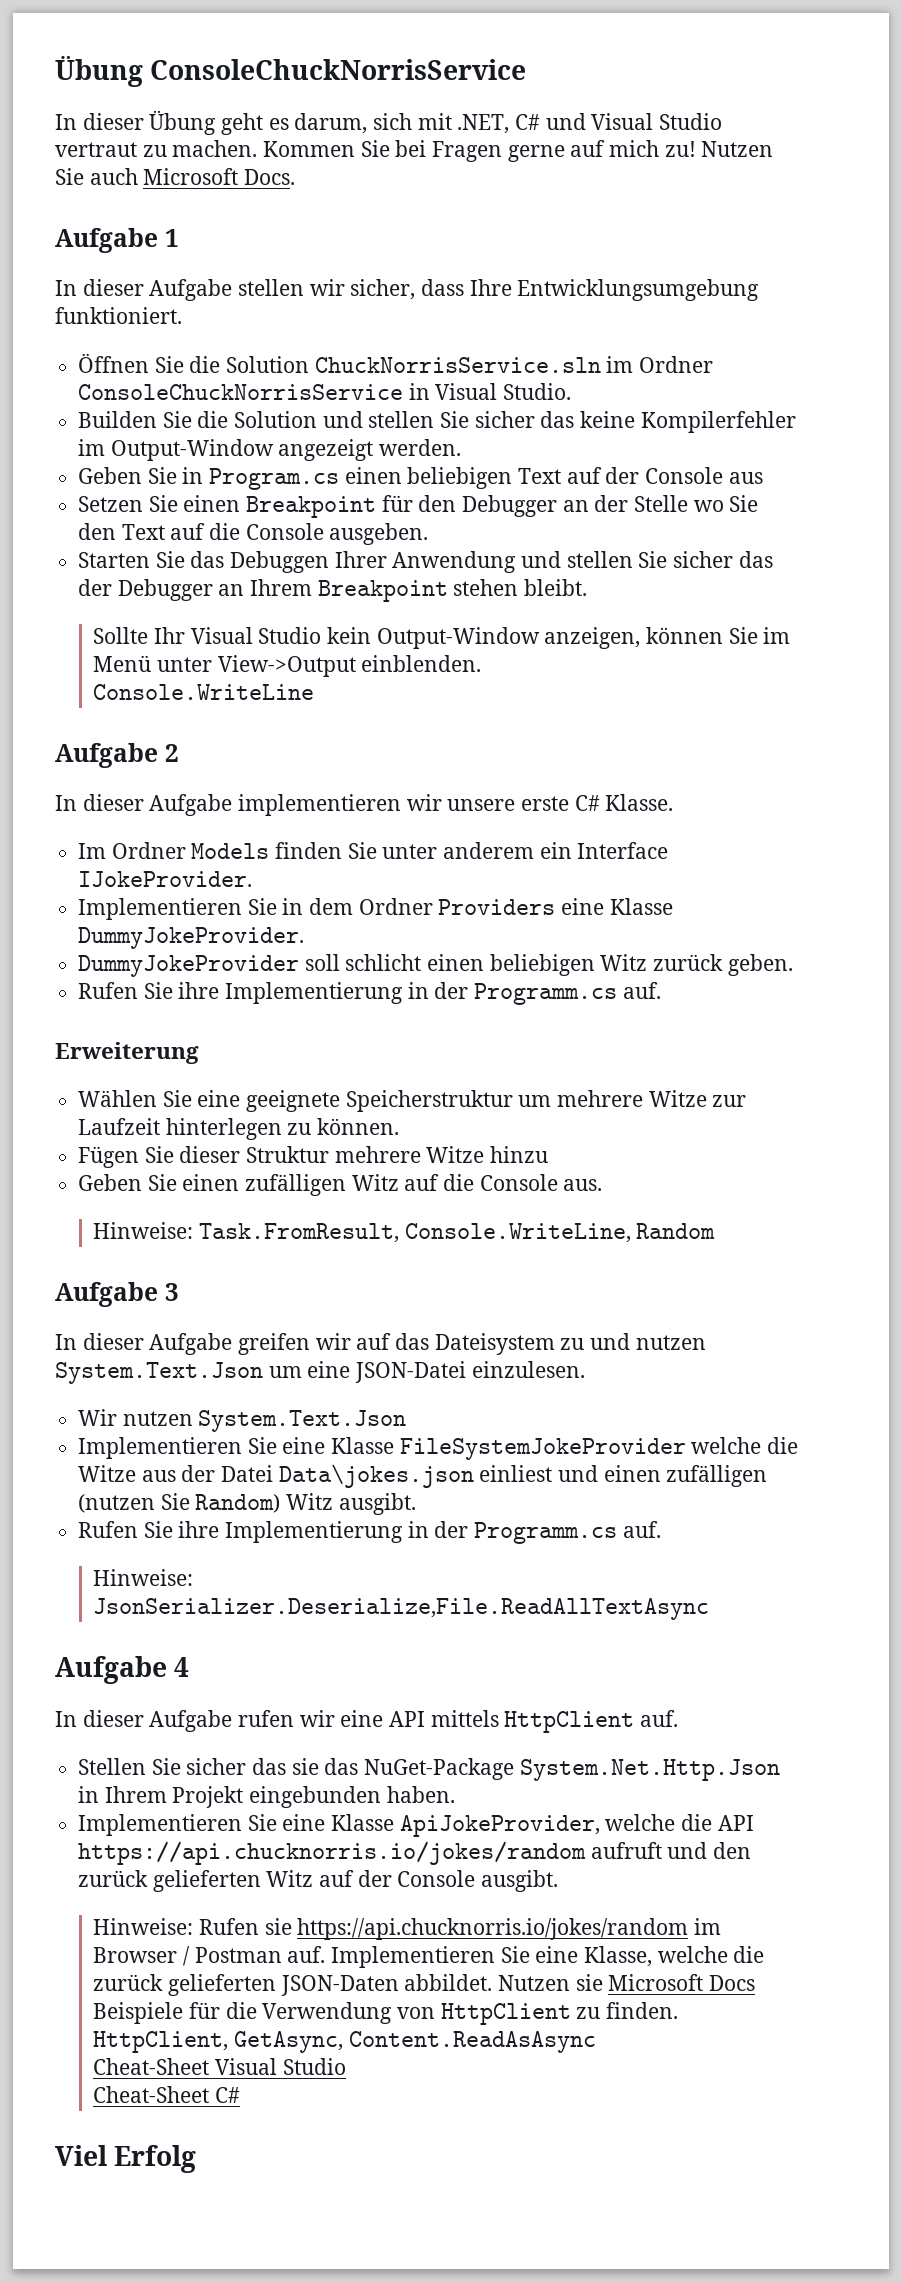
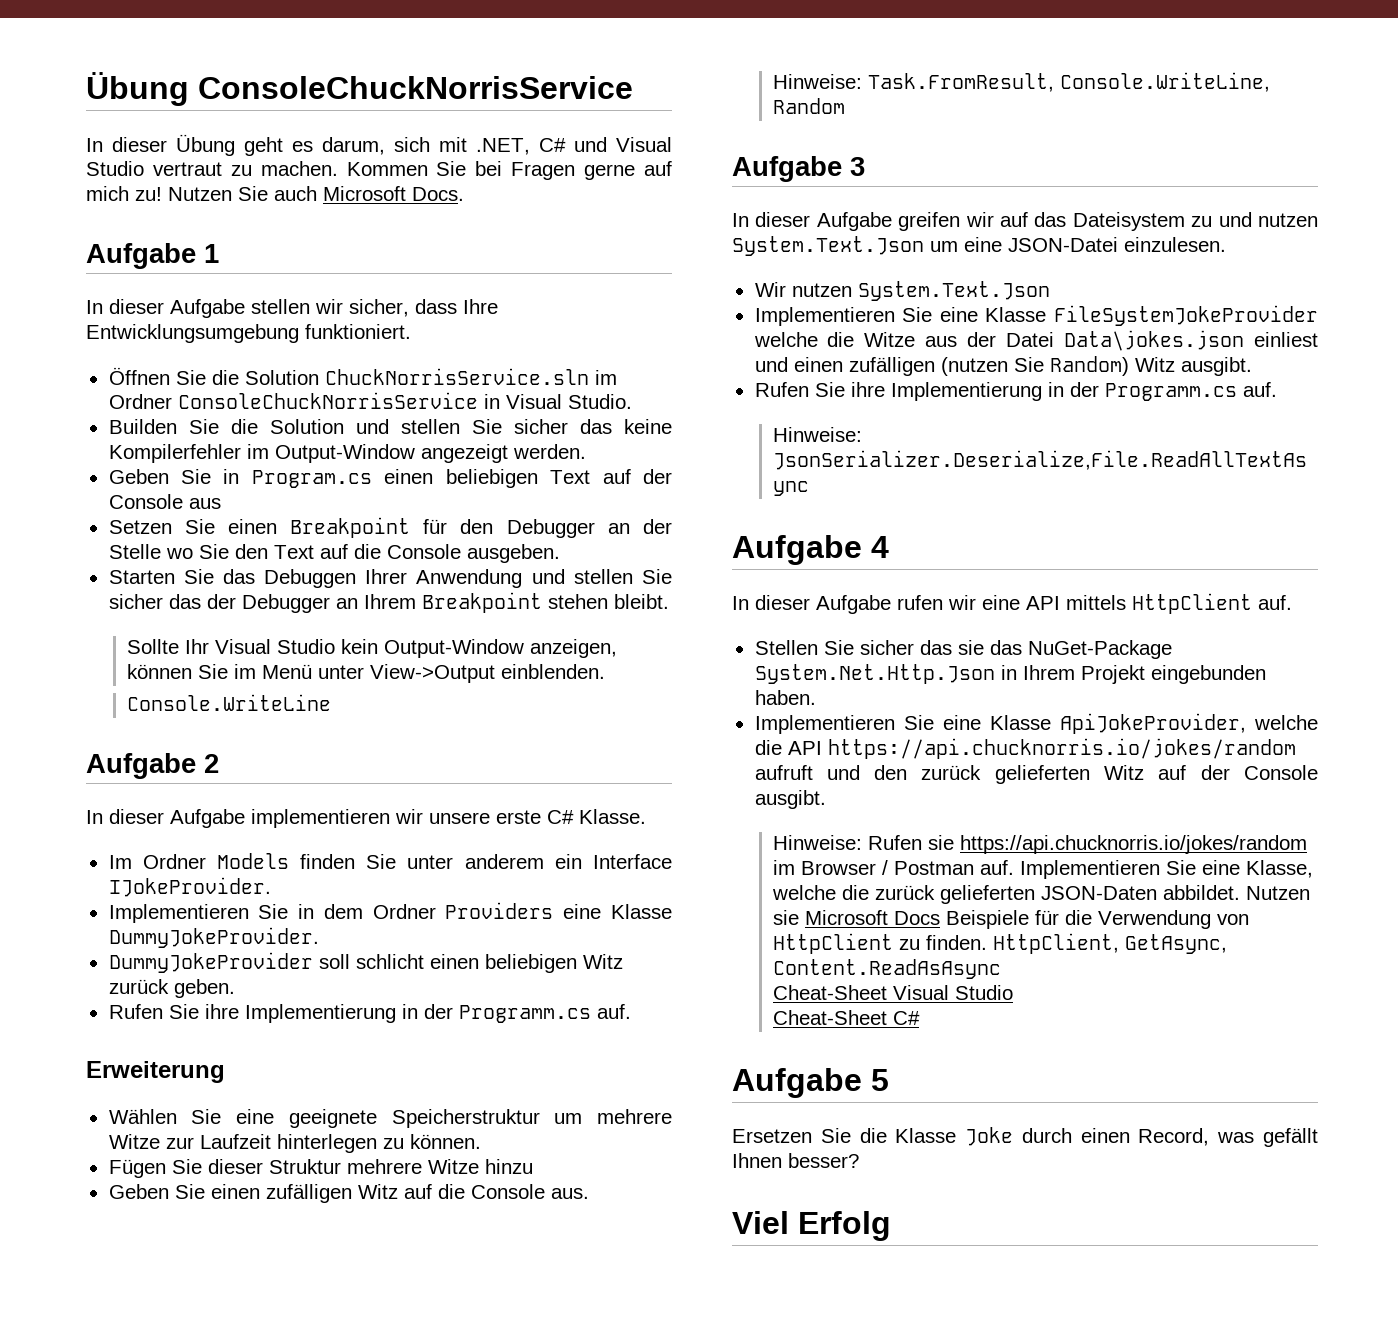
+ Aufgabe 5
+ Ersetzen Sie die Klasse Joke durch einen Record, was gefällt Ihnen besser?

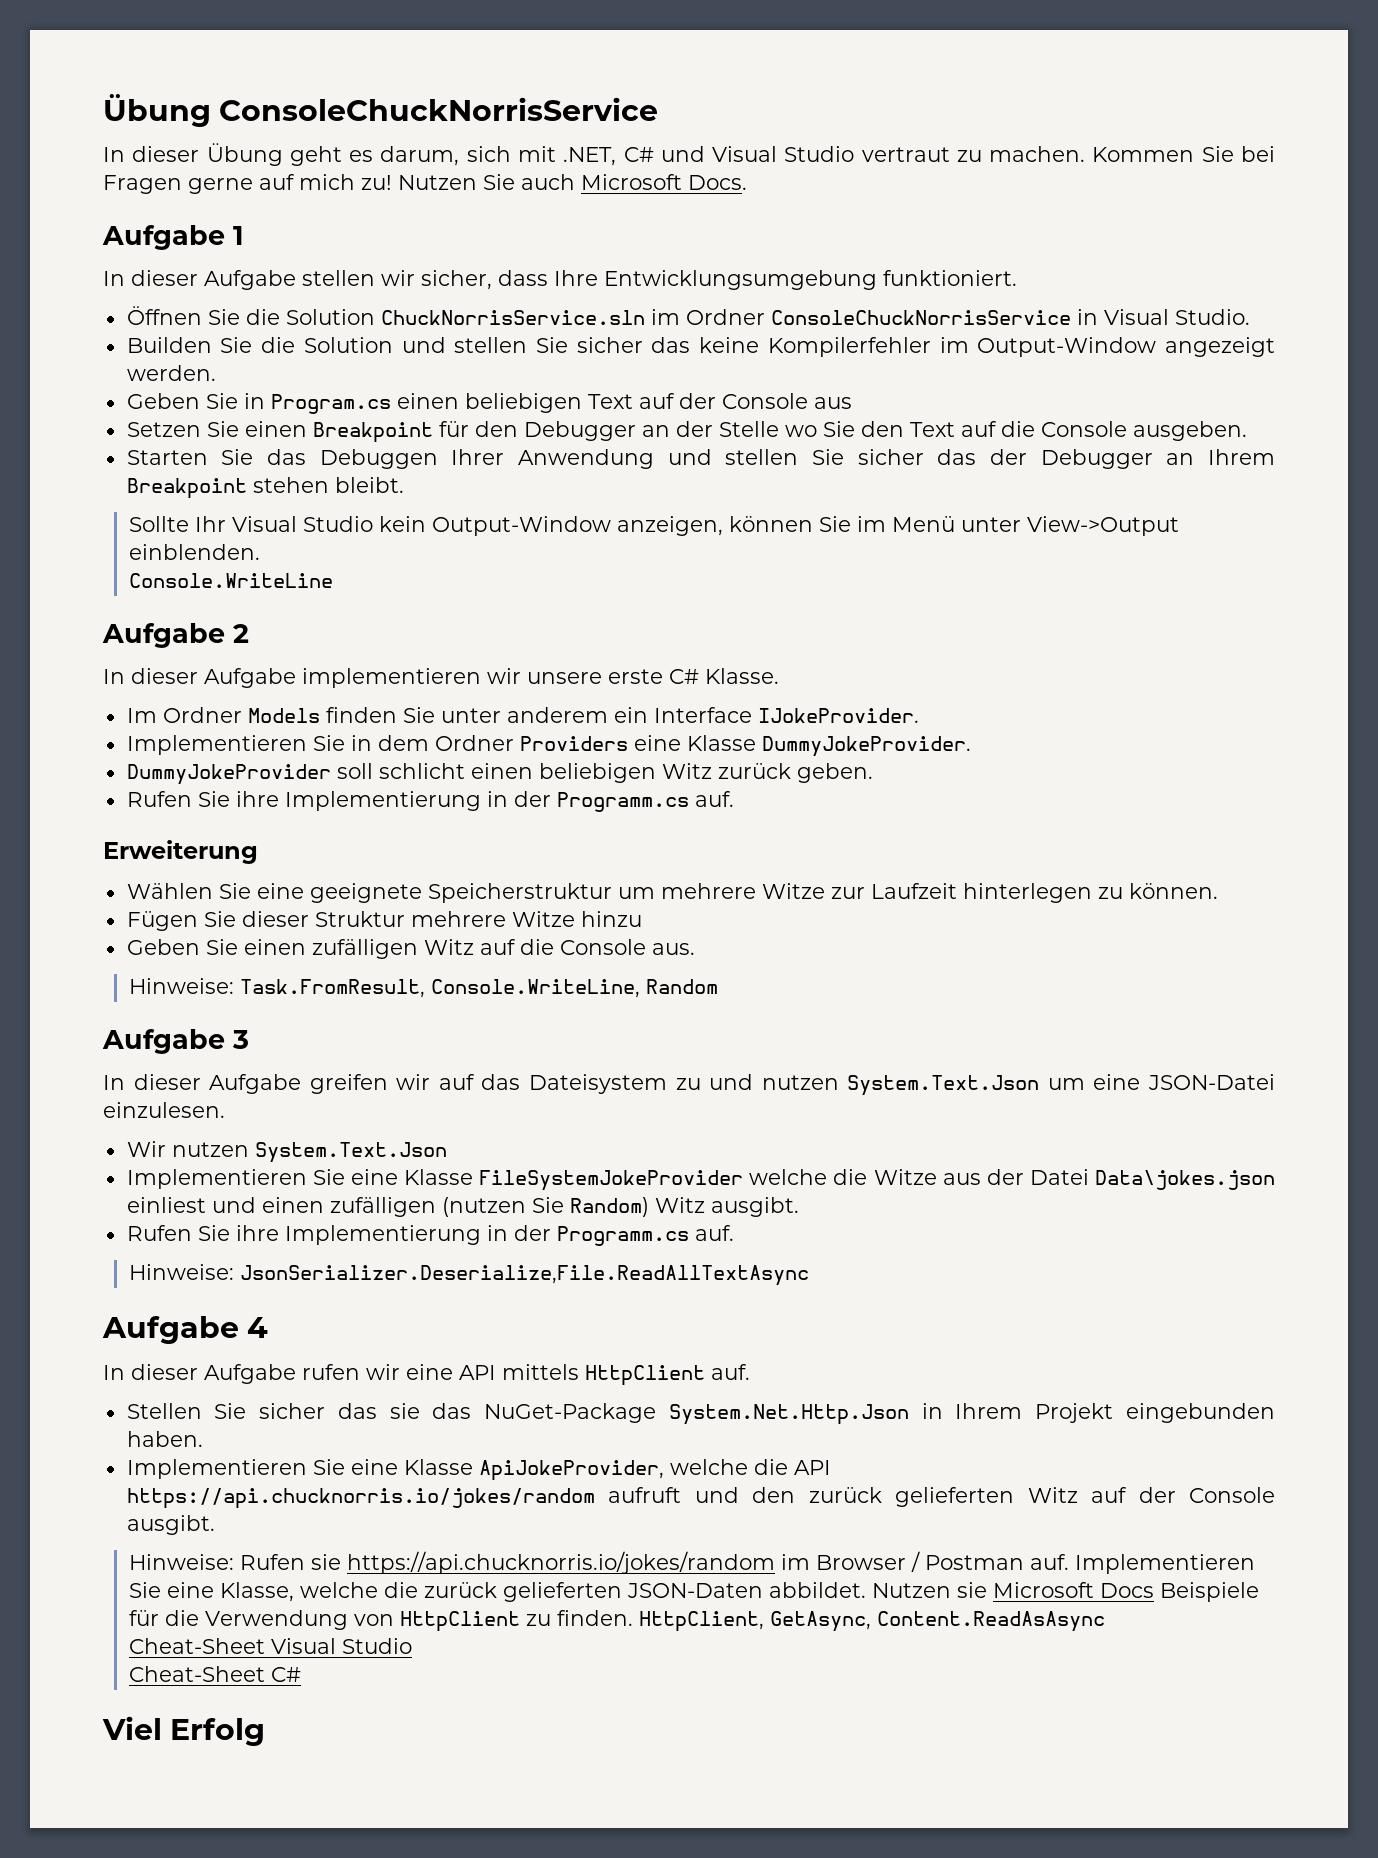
- Aufgabe 5
- Ersetzen Sie die Klasse Joke durch einen Record, was gefällt Ihnen besser?

